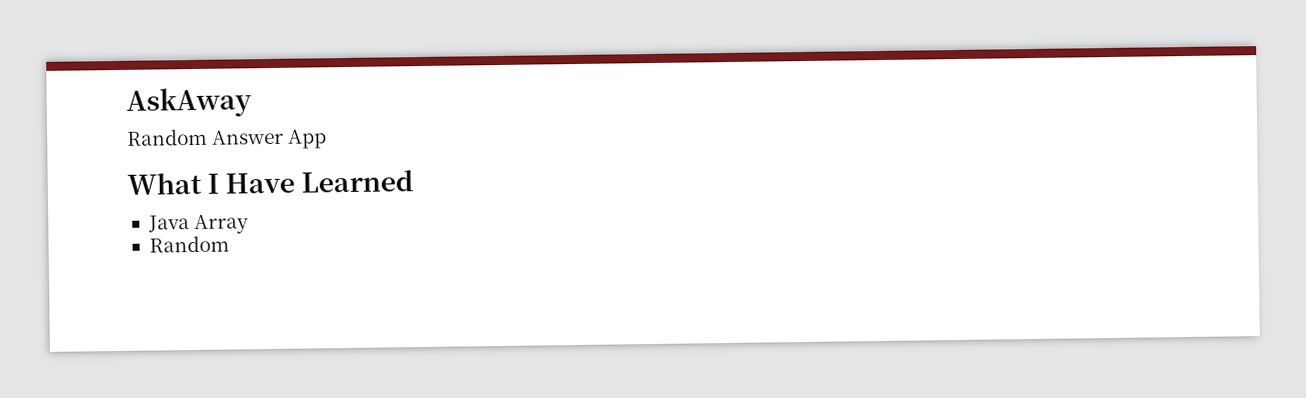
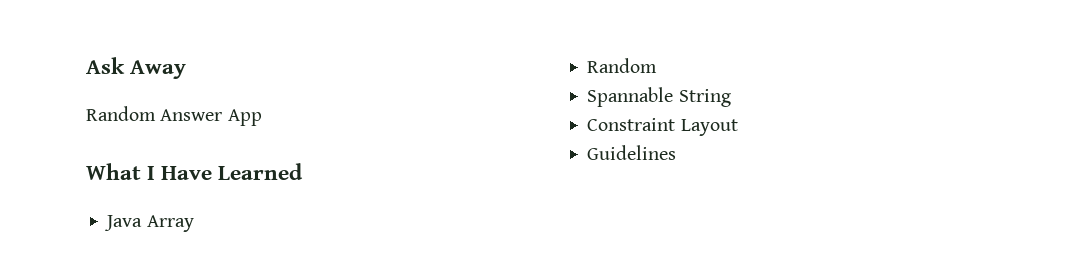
- AskAway
+ Ask Away
+ Spannable String
+ Constraint Layout
+ Guidelines

